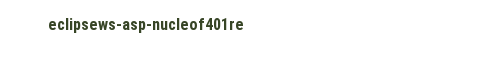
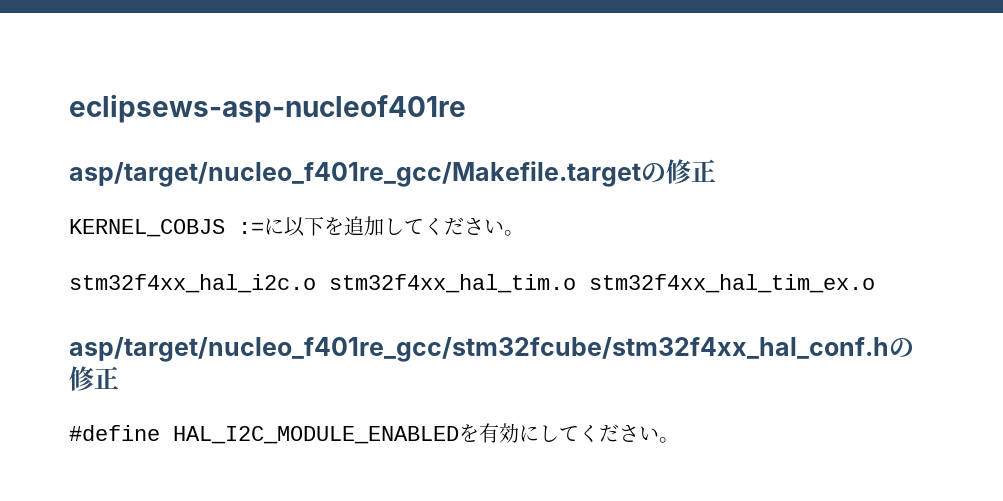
+ asp/target/nucleo_f401re_gcc/Makefile.targetの修正
+ KERNEL_COBJS :=に以下を追加してください。
+ stm32f4xx_hal_i2c.o stm32f4xx_hal_tim.o stm32f4xx_hal_tim_ex.o
+ asp/target/nucleo_f401re_gcc/stm32fcube/stm32f4xx_hal_conf.hの修正
+ #define HAL_I2C_MODULE_ENABLEDを有効にしてください。

